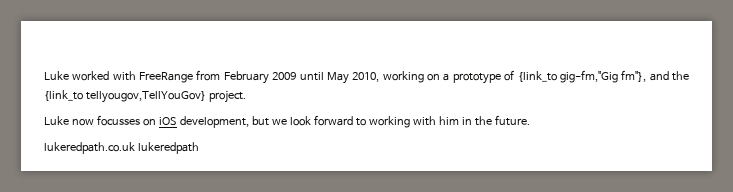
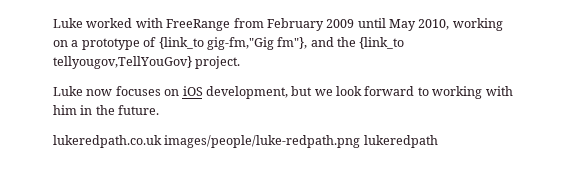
- Luke now focusses on iOS development, but we look forward to working with him in the future.
+ Luke now focuses on iOS development, but we look forward to working with him in the future.
- lukeredpath.co.uk lukeredpath
+ lukeredpath.co.uk images/people/luke-redpath.png lukeredpath

